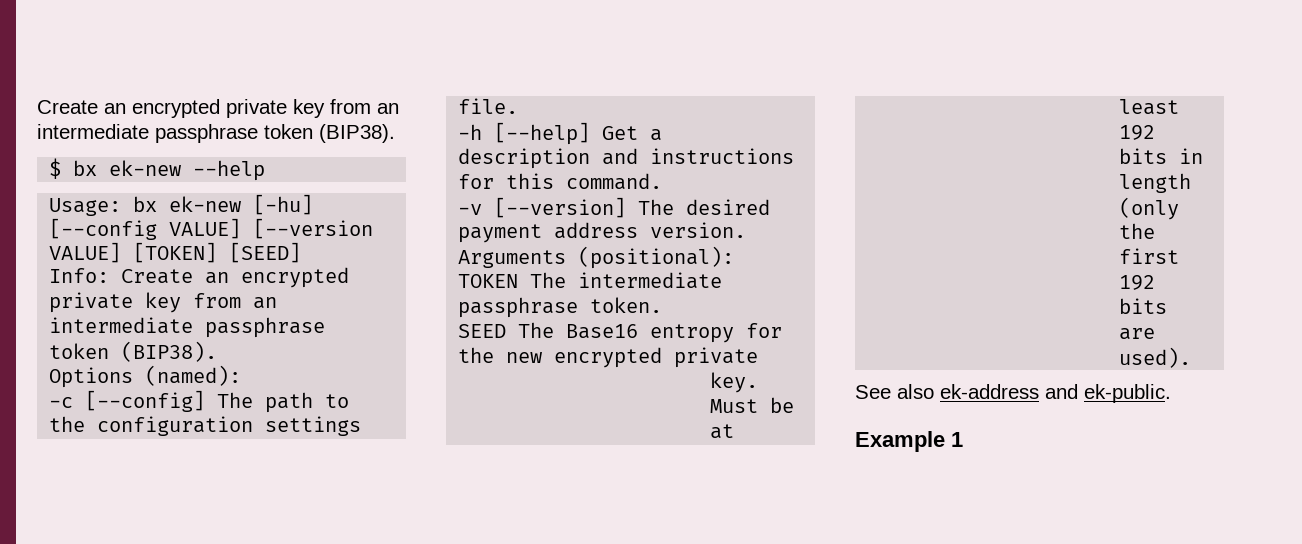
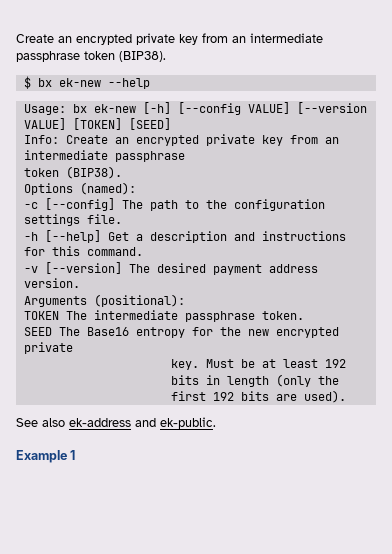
- Usage: bx ek-new [-hu] [--config VALUE] [--version VALUE] [TOKEN] [SEED]
+ Usage: bx ek-new [-h] [--config VALUE] [--version VALUE] [TOKEN] [SEED]

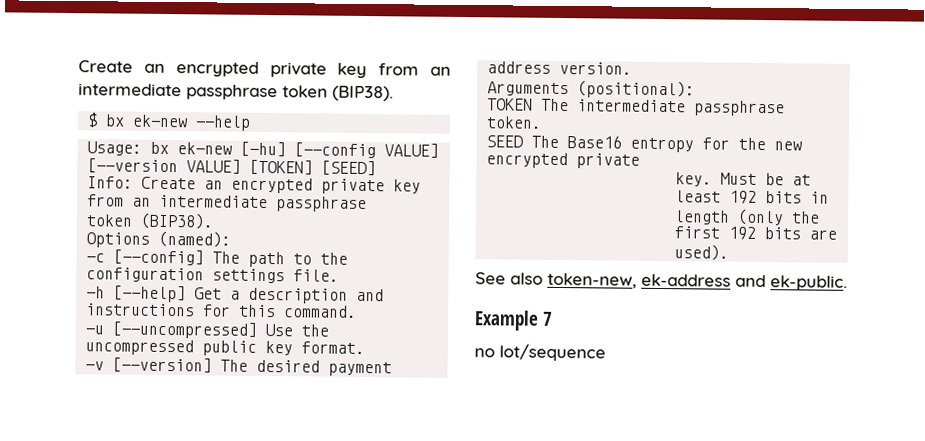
- Usage: bx ek-new [-h] [--config VALUE] [--version VALUE] [TOKEN] [SEED]
+ Usage: bx ek-new [-hu] [--config VALUE] [--version VALUE] [TOKEN] [SEED]
+ -u [--uncompressed] Use the uncompressed public key format.
- See also ek-address and ek-public.
+ See also token-new, ek-address and ek-public.
- Example 1
+ Example 7
+ no lot/sequence

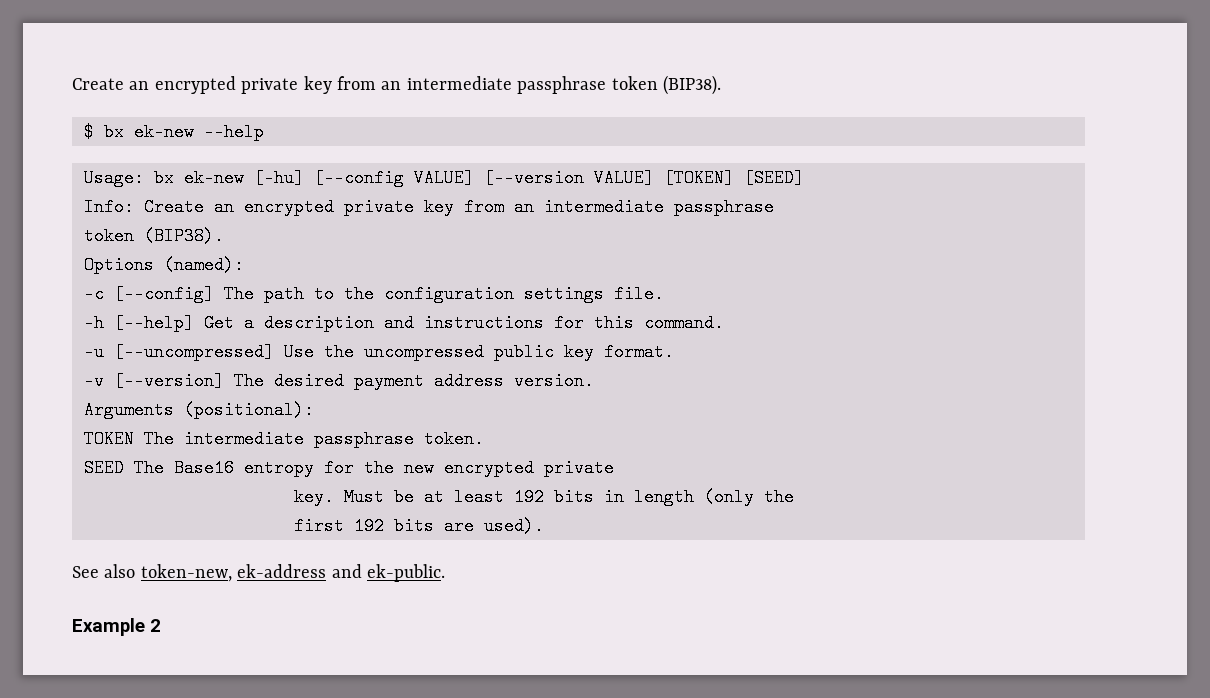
- Example 7
- no lot/sequence
+ Example 2

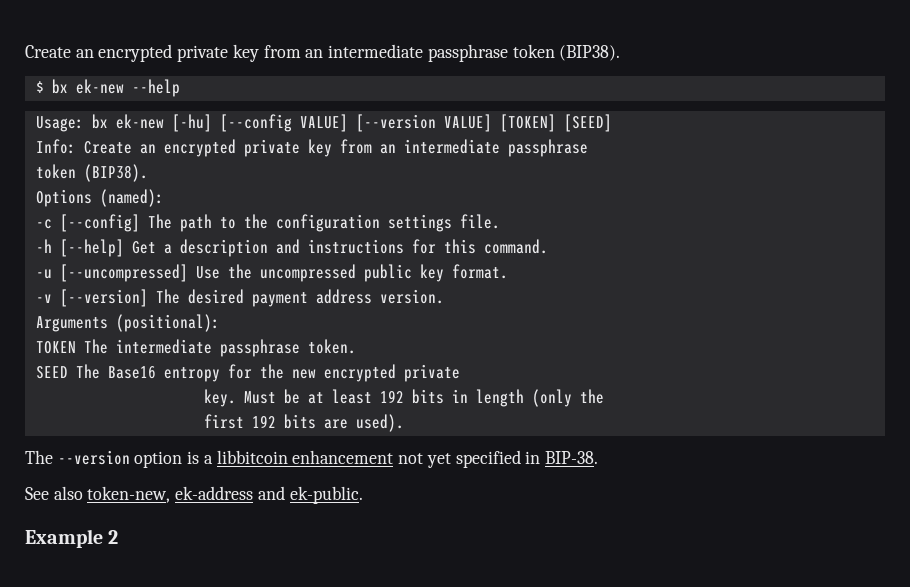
+ The --version option is a libbitcoin enhancement not yet specified in BIP-38.

